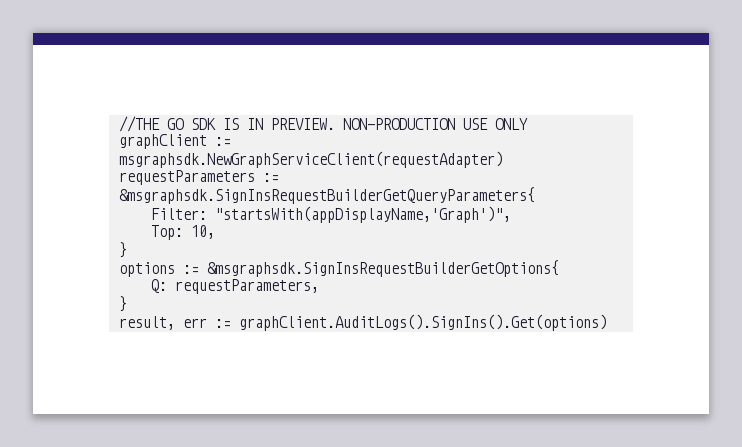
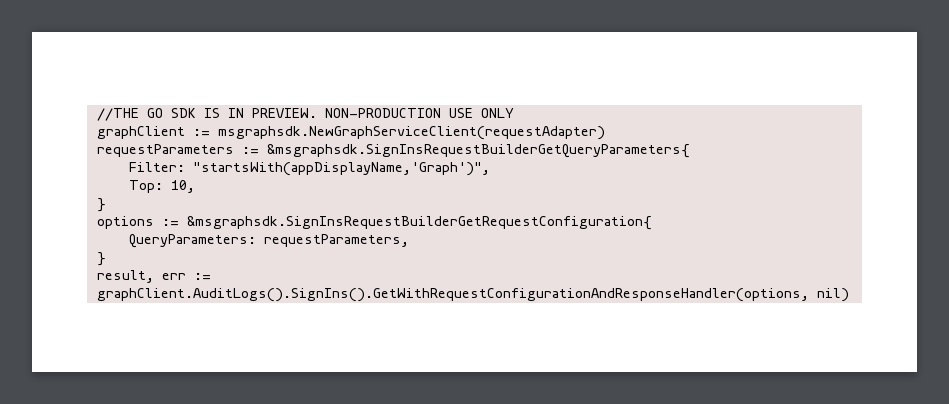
- options := &msgraphsdk.SignInsRequestBuilderGetOptions{
- Q: requestParameters,
+ options := &msgraphsdk.SignInsRequestBuilderGetRequestConfiguration{
+ QueryParameters: requestParameters,
- result, err := graphClient.AuditLogs().SignIns().Get(options)
+ result, err := graphClient.AuditLogs().SignIns().GetWithRequestConfigurationAndResponseHandler(options, nil)

